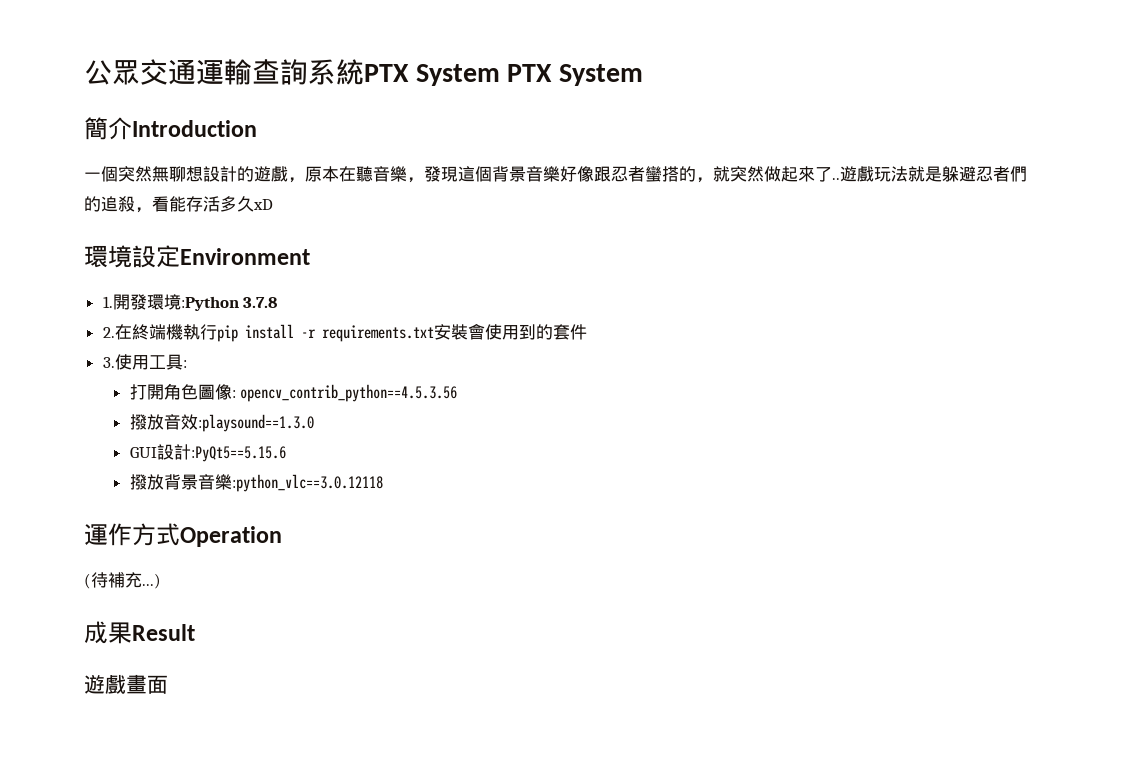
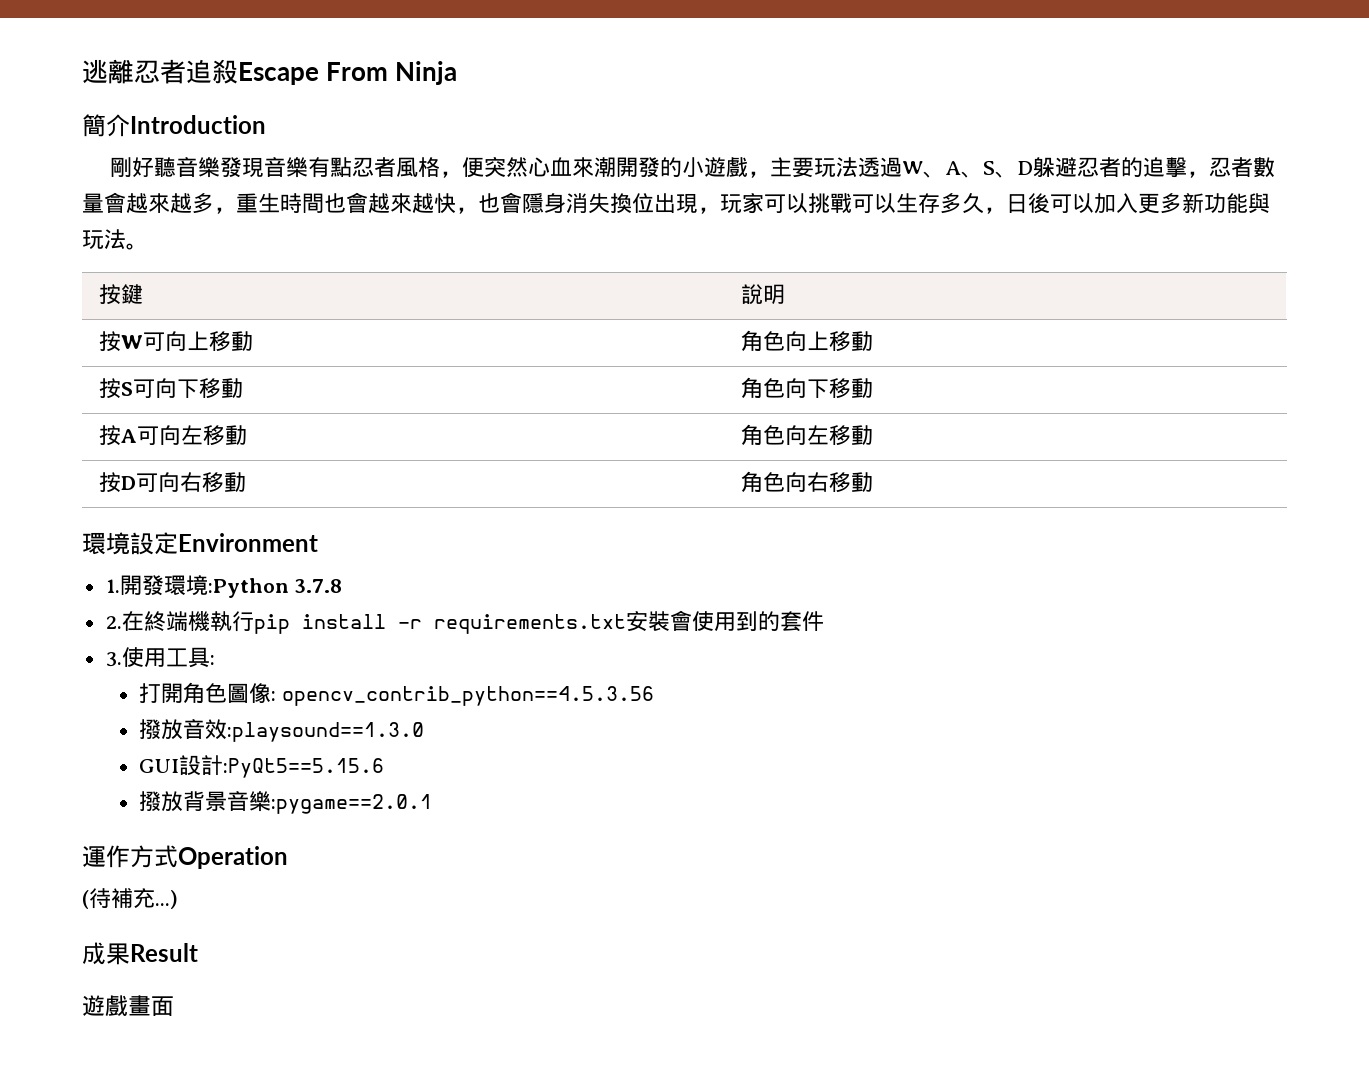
- 公眾交通運輸查詢系統PTX System PTX System
+ 逃離忍者追殺Escape From Ninja
  簡介Introduction
- 一個突然無聊想設計的遊戲，原本在聽音樂，發現這個背景音樂好像跟忍者蠻搭的，就突然做起來了..遊戲玩法就是躲避忍者們的追殺，看能存活多久xD
+ 剛好聽音樂發現音樂有點忍者風格，便突然心血來潮開發的小遊戲，主要玩法透過W、A、S、D躲避忍者的追擊，忍者數量會越來越多，重生時間也會越來越快，也會隱身消失換位出現，玩家可以挑戰可以生存多久，日後可以加入更多新功能與玩法。
+ 按鍵 | 說明
+ 按W可向上移動 | 角色向上移動
+ 按S可向下移動 | 角色向下移動
+ 按A可向左移動 | 角色向左移動
+ 按D可向右移動 | 角色向右移動
- 撥放背景音樂:python_vlc==3.0.12118
+ 撥放背景音樂:pygame==2.0.1

